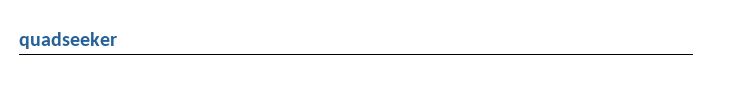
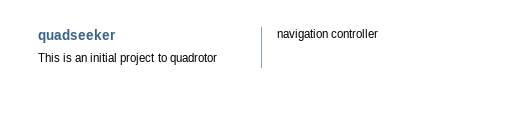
+ This is an initial project to quadrotor navigation controller

